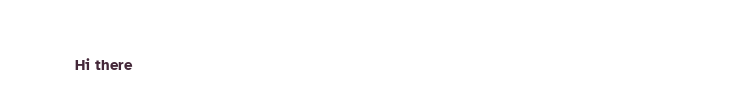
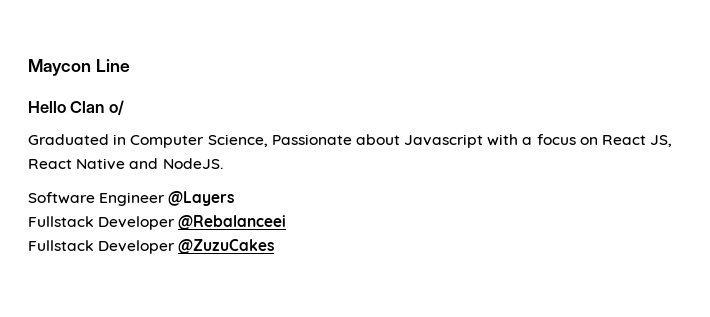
- Hi there
+ Maycon Line
+ Hello Clan o/
+ Graduated in Computer Science, Passionate about Javascript with a focus on React JS, React Native and NodeJS.
+ Software Engineer @Layers
+ Fullstack Developer @Rebalanceei
+ Fullstack Developer @ZuzuCakes

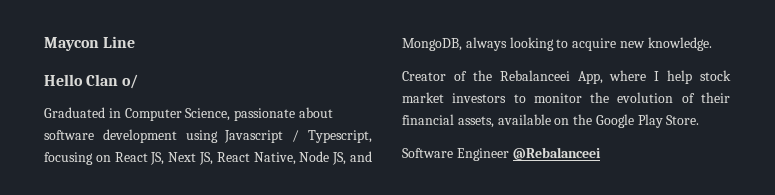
- Graduated in Computer Science, Passionate about Javascript with a focus on React JS, React Native and NodeJS.
- Software Engineer @Layers
- Fullstack Developer @Rebalanceei
- Fullstack Developer @ZuzuCakes
+ Graduated in Computer Science, passionate about software development using Javascript / Typescript, focusing on React JS, Next JS, React Native, Node JS, and MongoDB, always looking to acquire new knowledge.
+ Creator of the Rebalanceei App, where I help stock market investors to monitor the evolution of their financial assets, available on the Google Play Store.
+ Software Engineer @Rebalanceei

